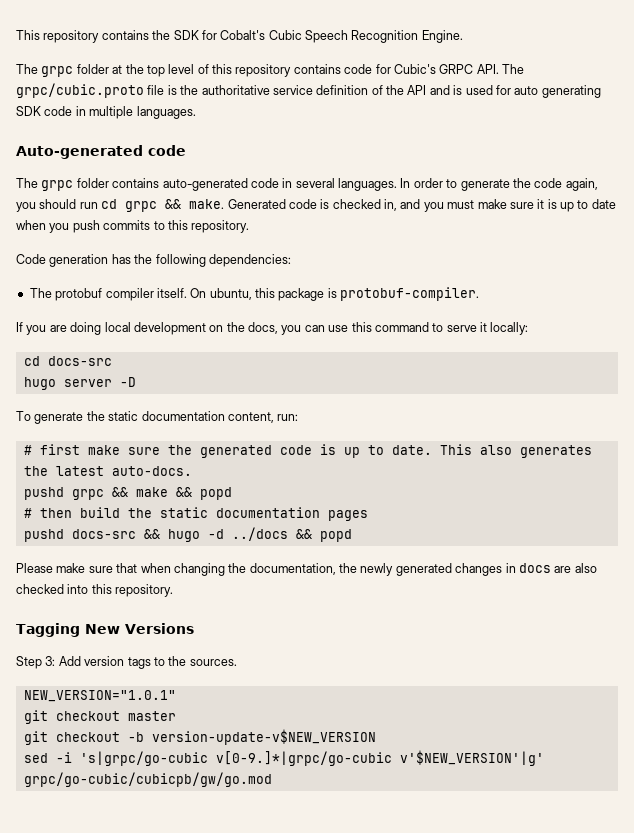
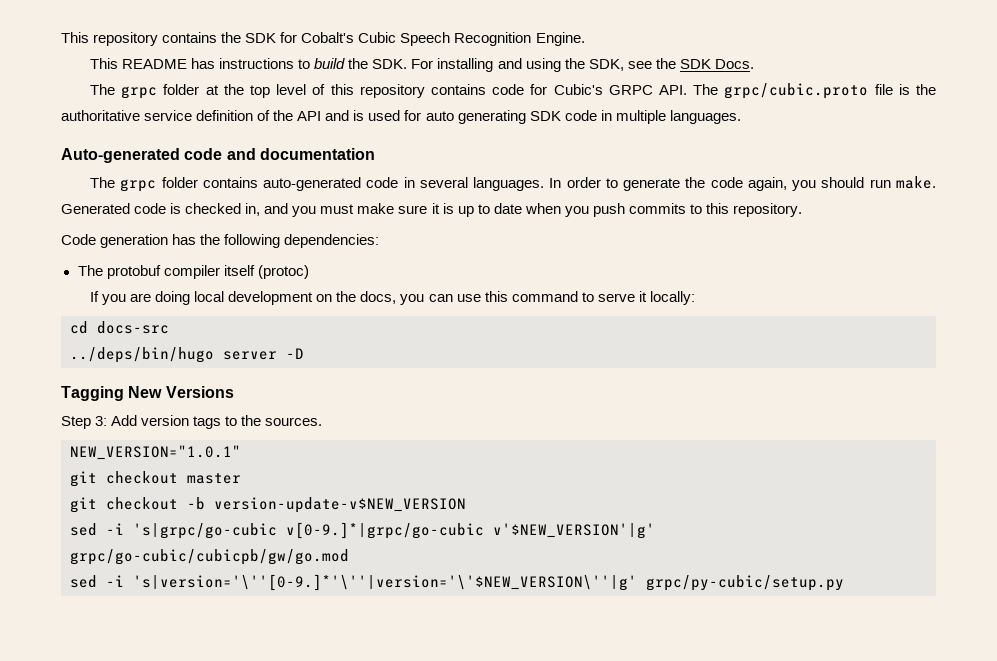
+ This README has instructions to build the SDK. For installing and using the SDK, see the SDK Docs.
- Auto-generated code
+ Auto-generated code and documentation
- In order to generate the code again, you should run cd grpc && make.
+ In order to generate the code again, you should run make.
- The protobuf compiler itself. On ubuntu, this package is protobuf-compiler.
+ The protobuf compiler itself (protoc)
- hugo server -D
+ ../deps/bin/hugo server -D
- To generate the static documentation content, run:
- # first make sure the generated code is up to date. This also generates the latest auto-docs.
- pushd grpc && make && popd
- # then build the static documentation pages
- pushd docs-src && hugo -d ../docs && popd
- Please make sure that when changing the documentation, the newly generated changes in docs are also checked into this repository.
+ sed -i 's|version='\''[0-9.]*'\''|version='\'$NEW_VERSION\''|g' grpc/py-cubic/setup.py

